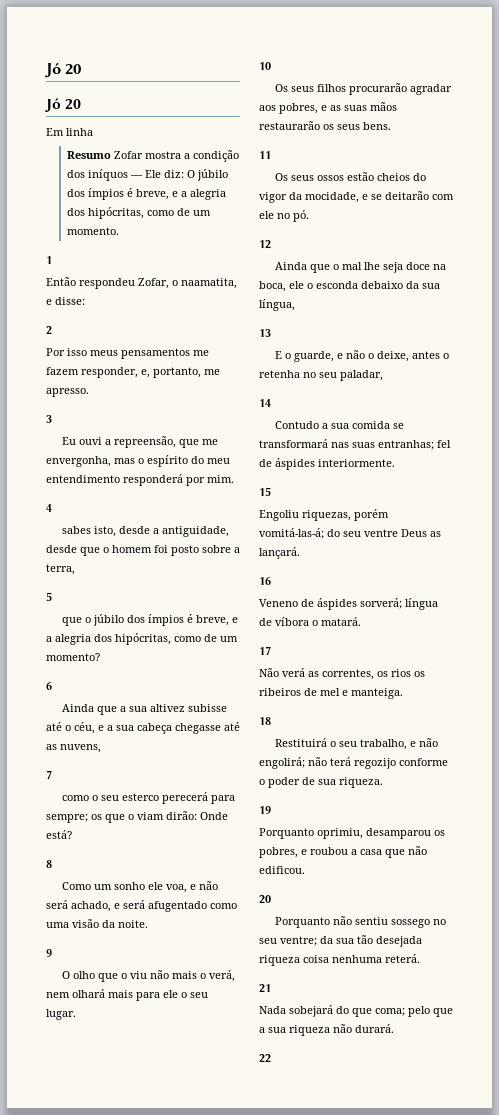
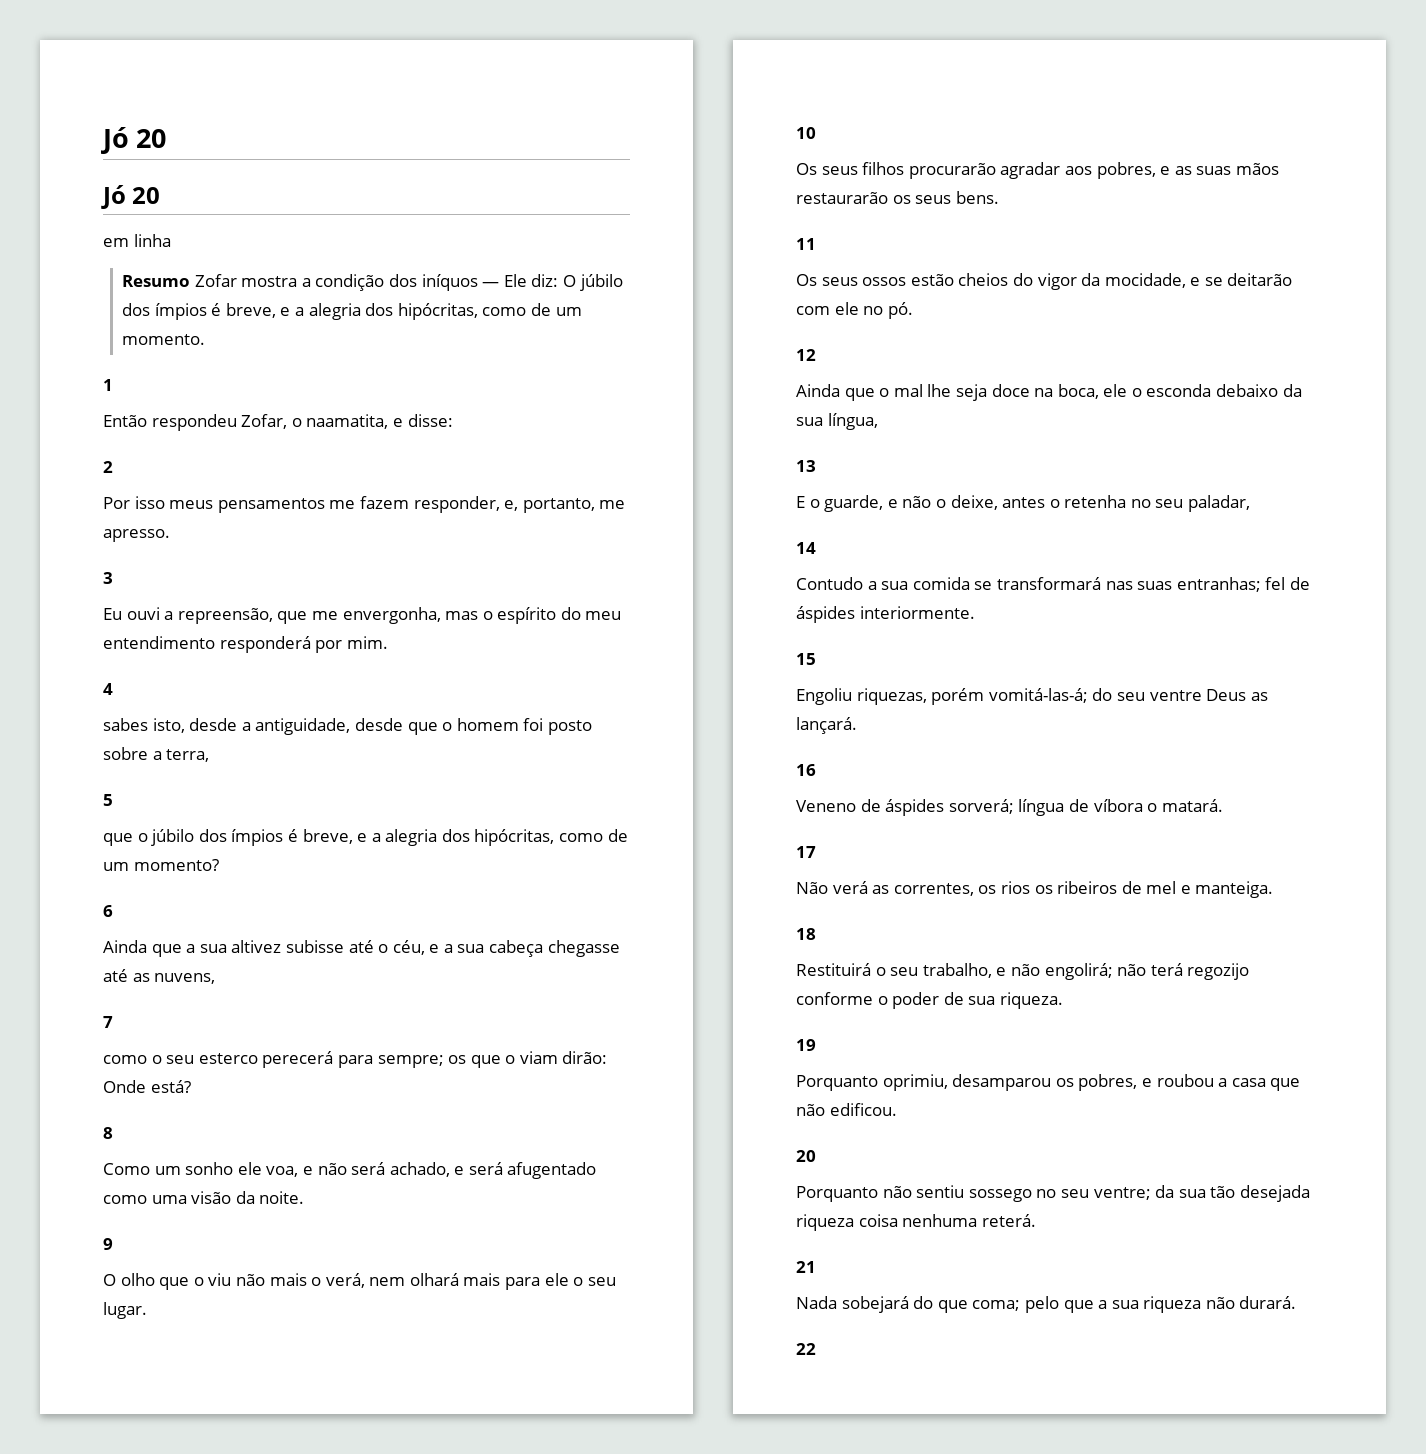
- Em linha
+ em linha

